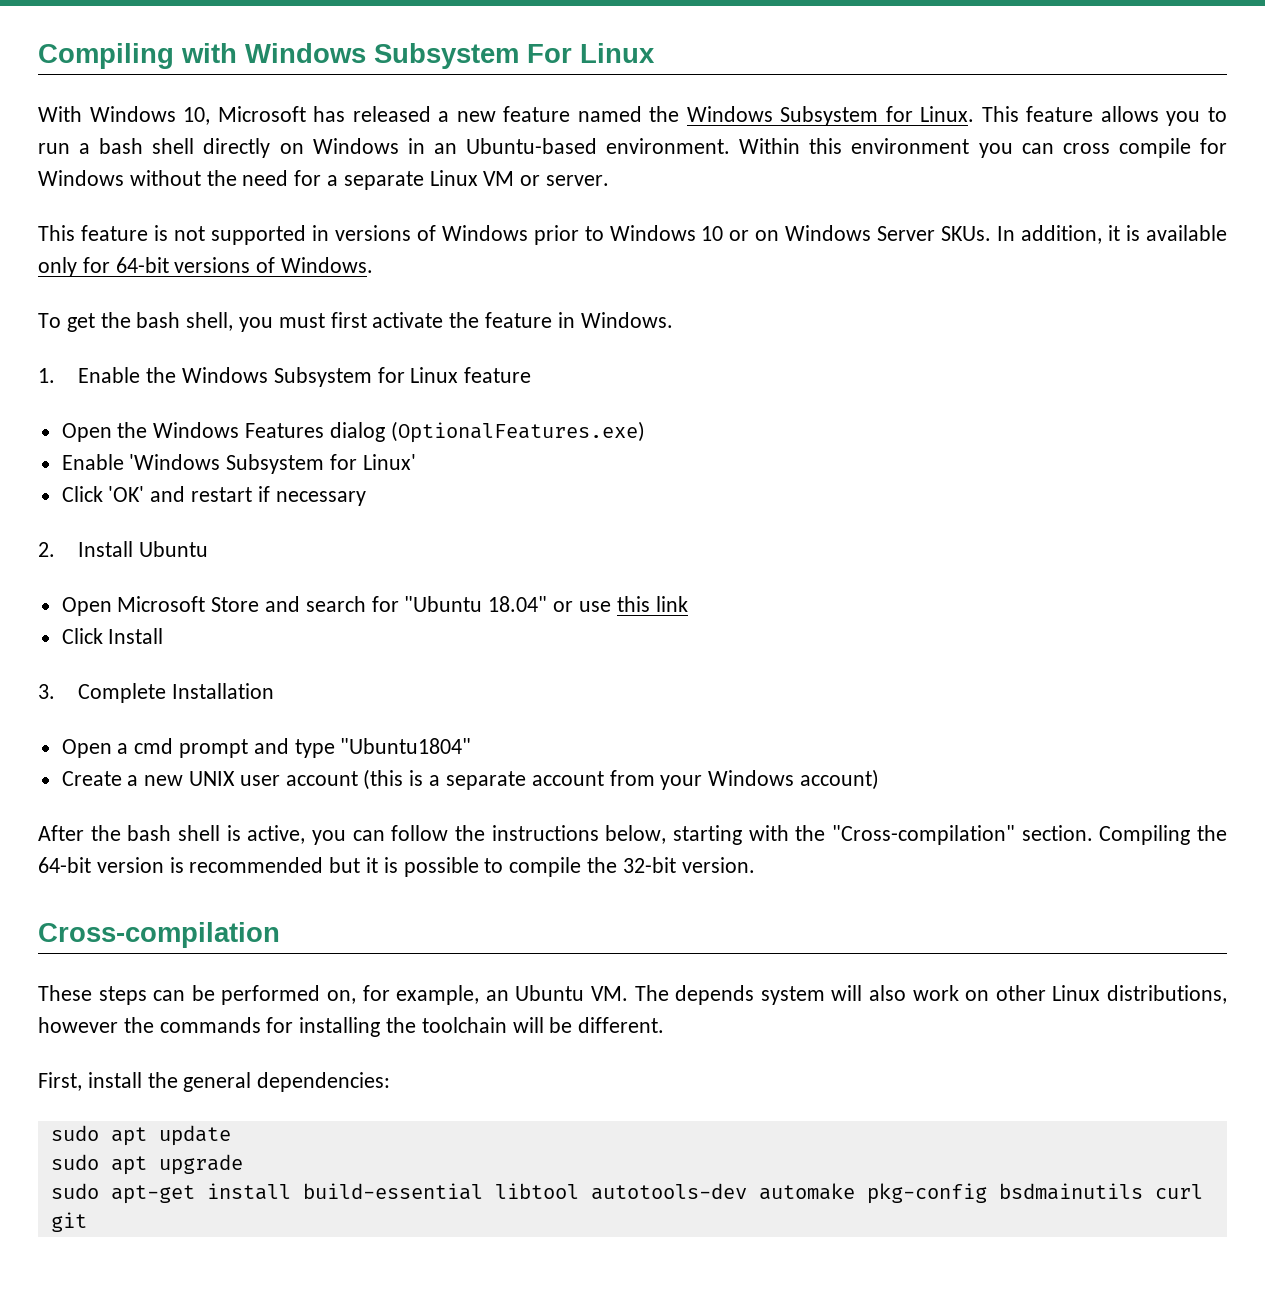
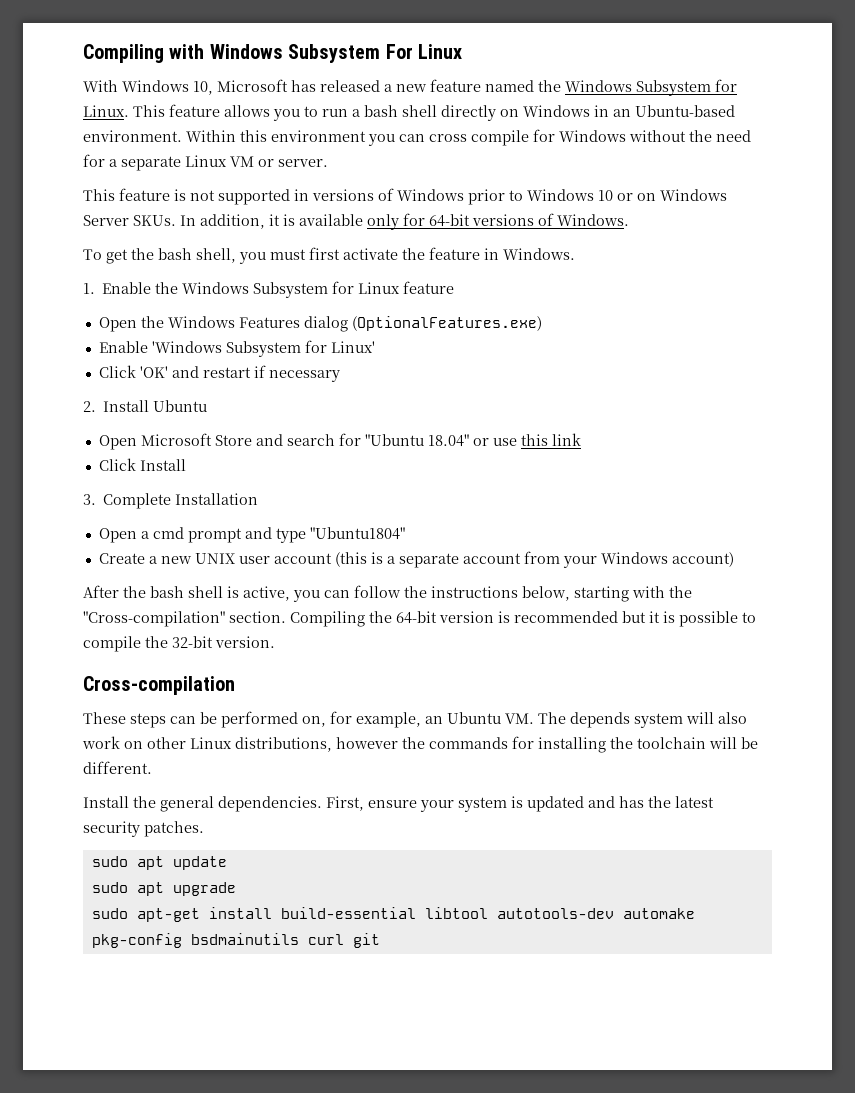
- First, install the general dependencies:
+ Install the general dependencies. First, ensure your system is updated and has the latest security patches.

